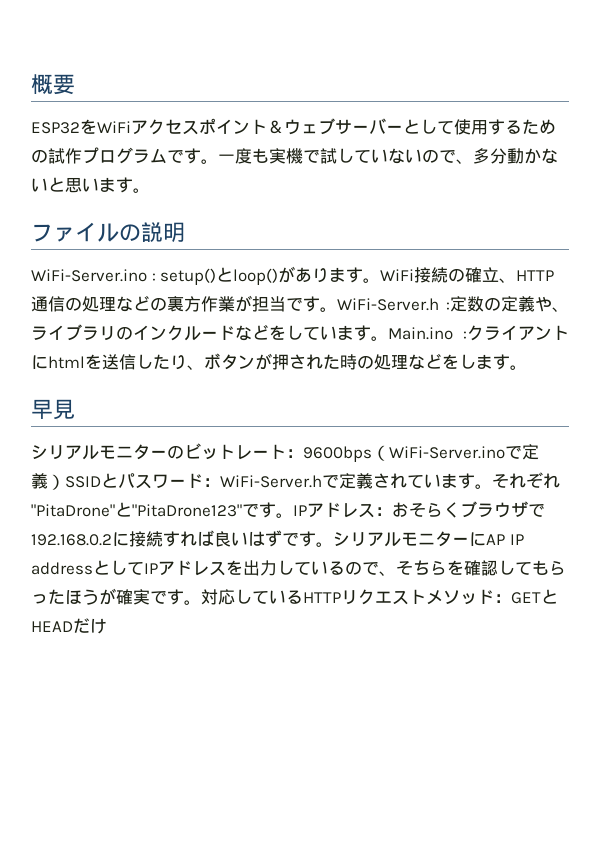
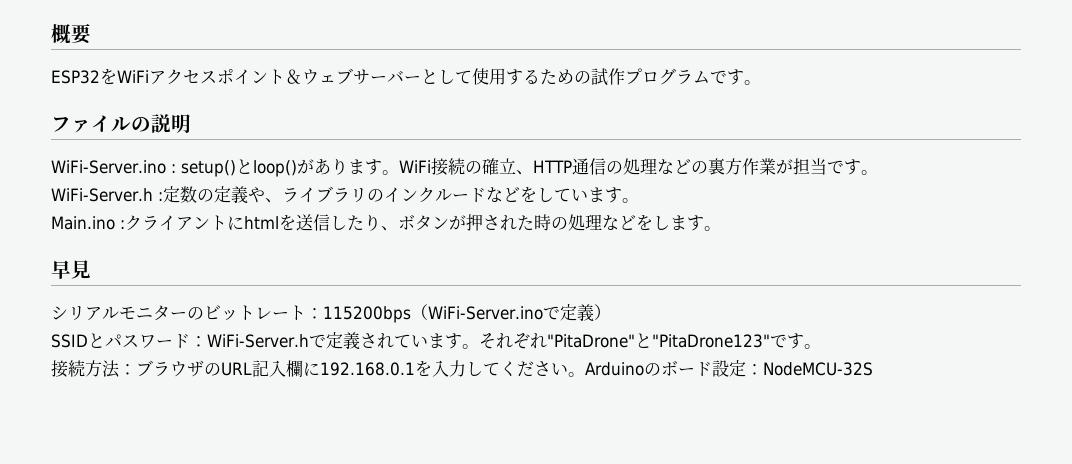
- 一度も実機で試していないので、多分動かないと思います。
- WiFi接続の確立、HTTP通信の処理などの裏方作業が担当です。WiFi-Server.h :定数の定義や、ライブラリのインクルードなどをしています。Main.ino :クライアントにhtmlを送信したり、ボタンが押された時の処理などをします。
+ WiFi接続の確立、HTTP通信の処理などの裏方作業が担当です。
+ WiFi-Server.h :定数の定義や、ライブラリのインクルードなどをしています。
+ Main.ino :クライアントにhtmlを送信したり、ボタンが押された時の処理などをします。
- シリアルモニターのビットレート：9600bps（WiFi-Server.inoで定義）SSIDとパスワード：WiFi-Server.hで定義されています。
+ シリアルモニターのビットレート：115200bps（WiFi-Server.inoで定義）
+ SSIDとパスワード：WiFi-Server.hで定義されています。
- それぞれ"PitaDrone"と"PitaDrone123"です。IPアドレス：おそらくブラウザで192.168.0.2に接続すれば良いはずです。シリアルモニターにAP IP addressとしてIPアドレスを出力しているので、そちらを確認してもらったほうが確実です。対応しているHTTPリクエストメソッド：GETとHEADだけ
+ それぞれ"PitaDrone"と"PitaDrone123"です。
+ 接続方法：ブラウザのURL記入欄に192.168.0.1を入力してください。Arduinoのボード設定：NodeMCU-32S

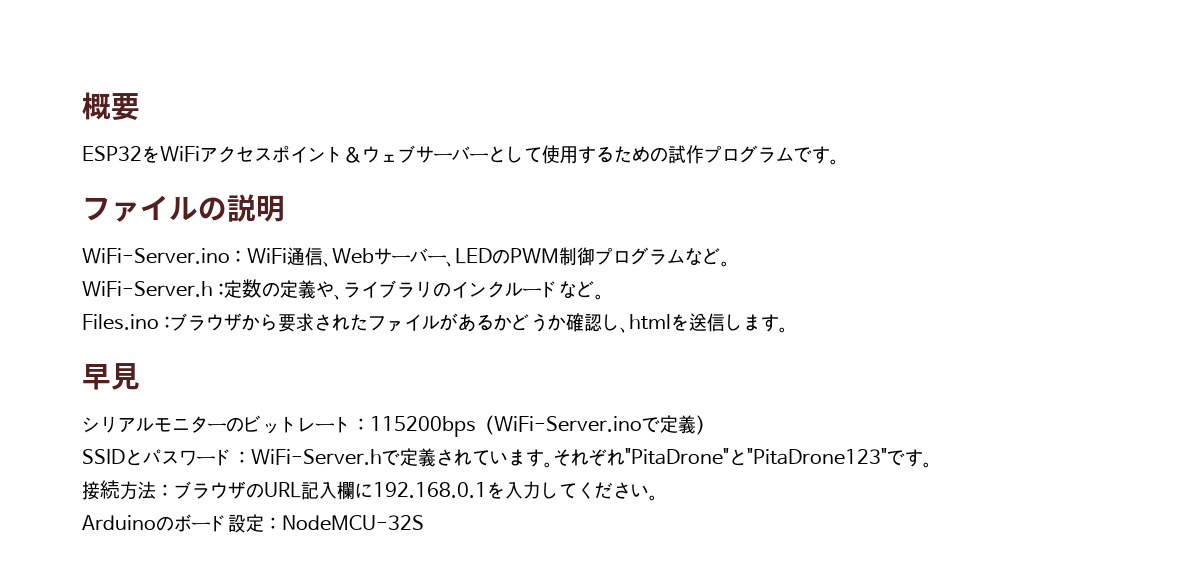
- WiFi-Server.ino : setup()とloop()があります。WiFi接続の確立、HTTP通信の処理などの裏方作業が担当です。
+ WiFi-Server.ino : WiFi通信、Webサーバー、LEDのPWM制御プログラムなど。
- WiFi-Server.h :定数の定義や、ライブラリのインクルードなどをしています。
- Main.ino :クライアントにhtmlを送信したり、ボタンが押された時の処理などをします。
+ WiFi-Server.h :定数の定義や、ライブラリのインクルードなど。
+ Files.ino :ブラウザから要求されたファイルがあるかどうか確認し、htmlを送信します。
- 接続方法：ブラウザのURL記入欄に192.168.0.1を入力してください。Arduinoのボード設定：NodeMCU-32S
+ 接続方法：ブラウザのURL記入欄に192.168.0.1を入力してください。
+ Arduinoのボード設定：NodeMCU-32S

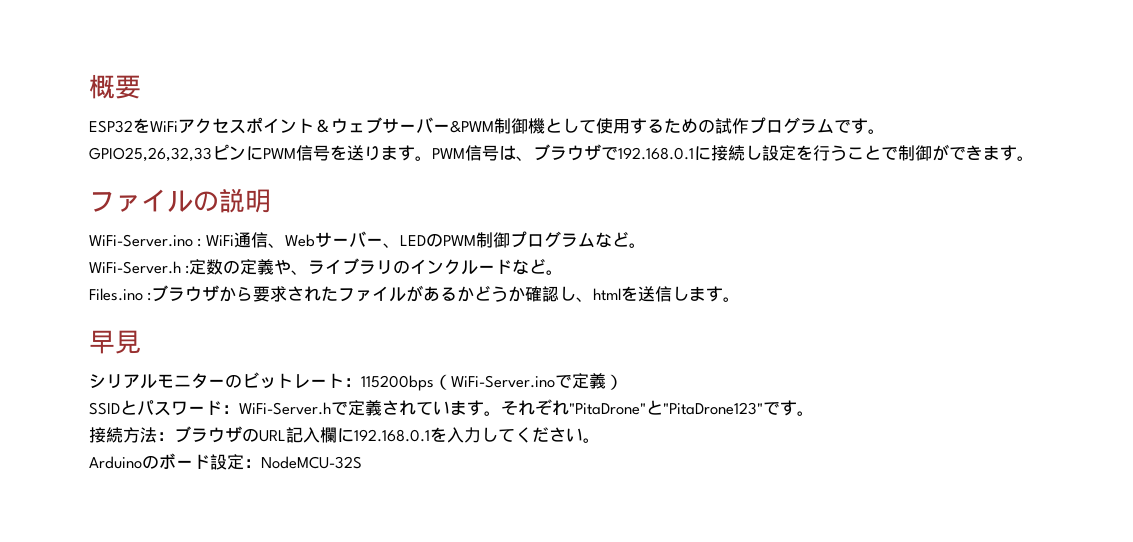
- ESP32をWiFiアクセスポイント＆ウェブサーバーとして使用するための試作プログラムです。
+ ESP32をWiFiアクセスポイント＆ウェブサーバー&PWM制御機として使用するための試作プログラムです。
+ GPIO25,26,32,33ピンにPWM信号を送ります。PWM信号は、ブラウザで192.168.0.1に接続し設定を行うことで制御ができます。

